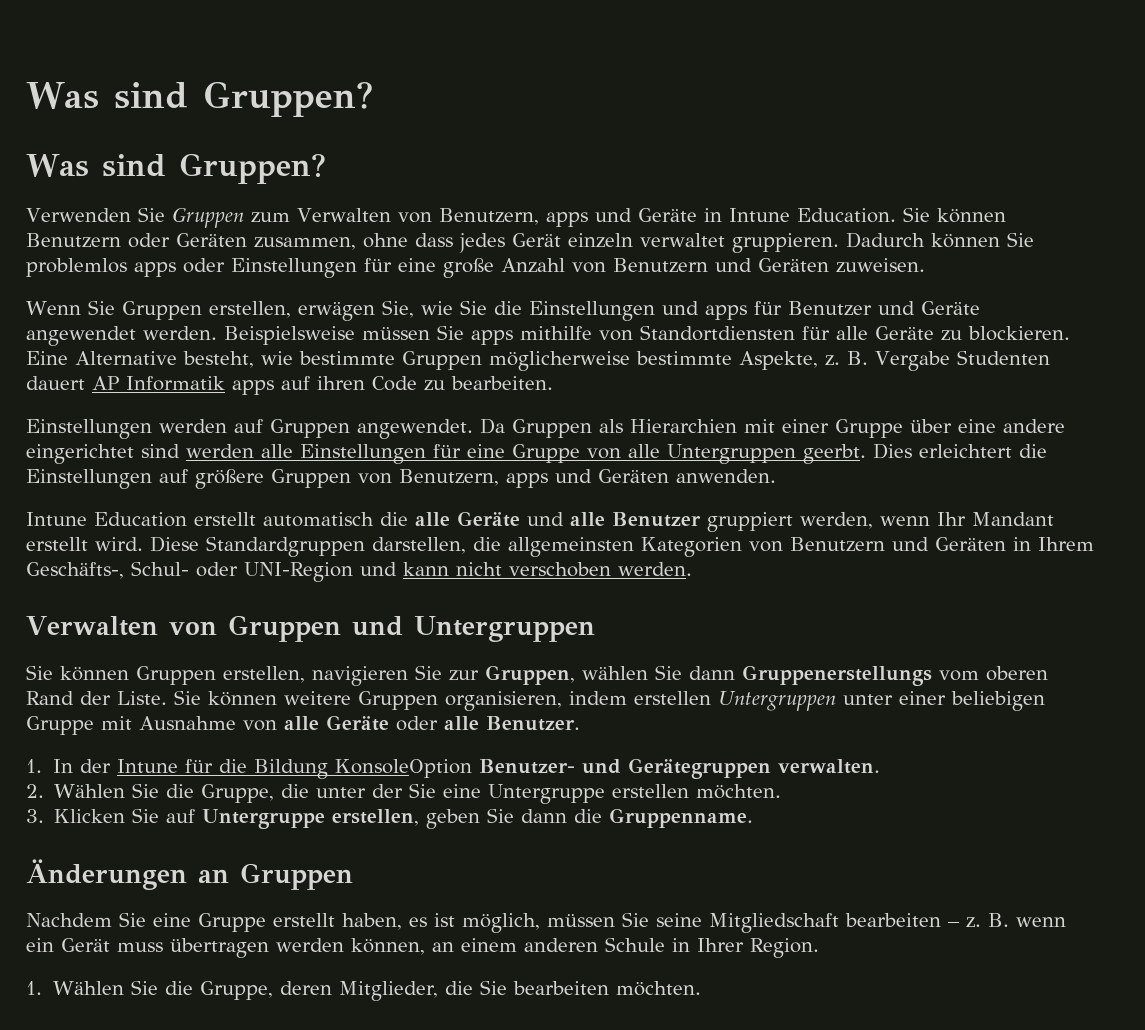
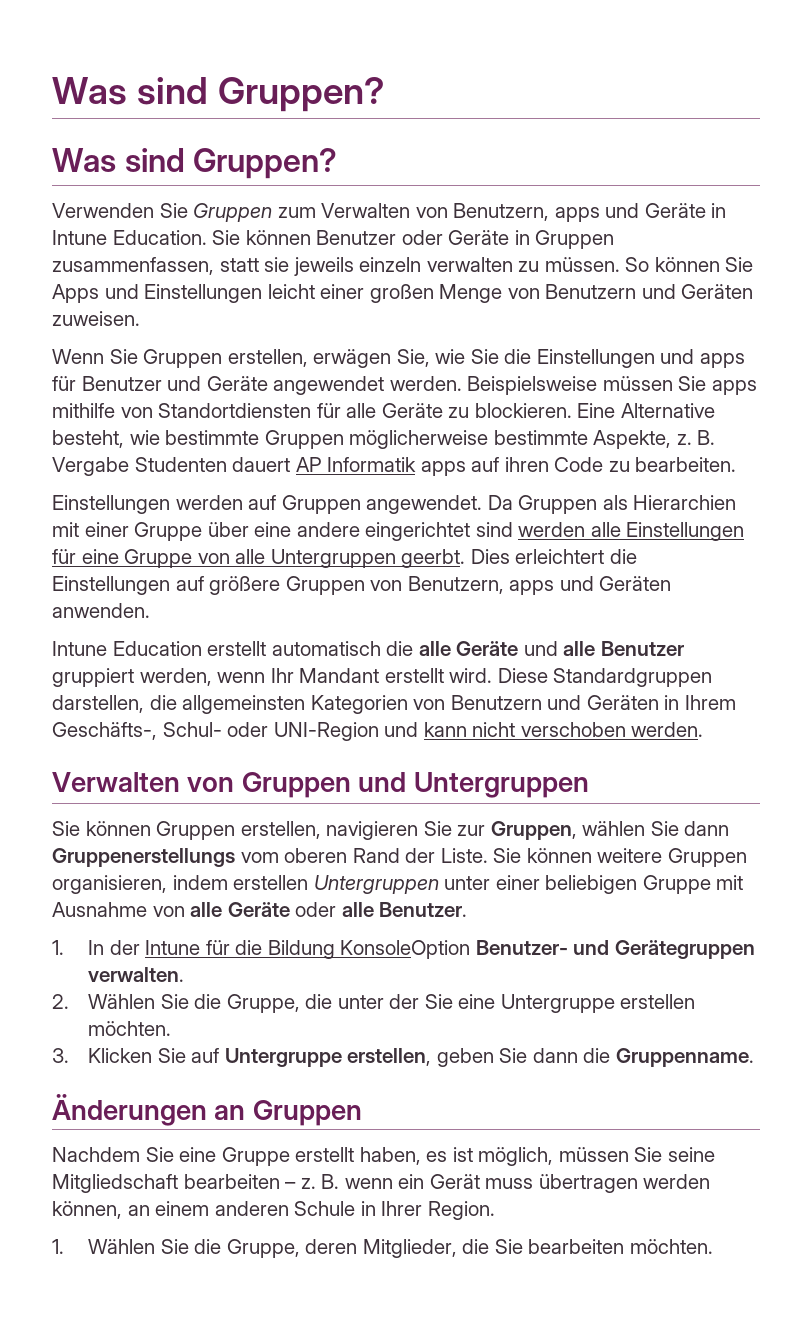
- Sie können Benutzern oder Geräten zusammen, ohne dass jedes Gerät einzeln verwaltet gruppieren. Dadurch können Sie problemlos apps oder Einstellungen für eine große Anzahl von Benutzern und Geräten zuweisen.
+ Sie können Benutzer oder Geräte in Gruppen zusammenfassen, statt sie jeweils einzeln verwalten zu müssen. So können Sie Apps und Einstellungen leicht einer großen Menge von Benutzern und Geräten zuweisen.

